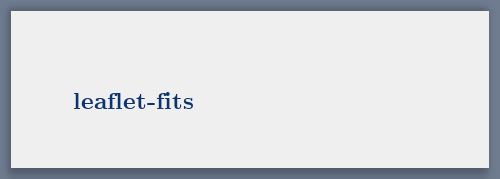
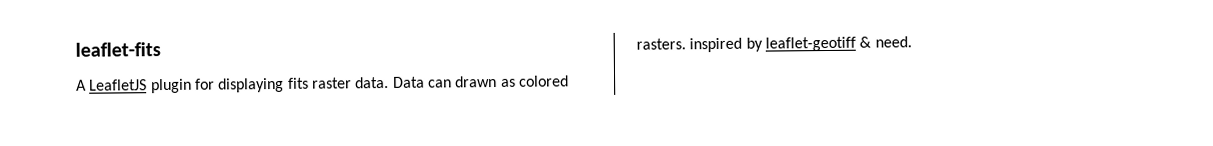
+ A LeafletJS plugin for displaying fits raster data. Data can drawn as colored rasters. inspired by leaflet-geotiff & need.

